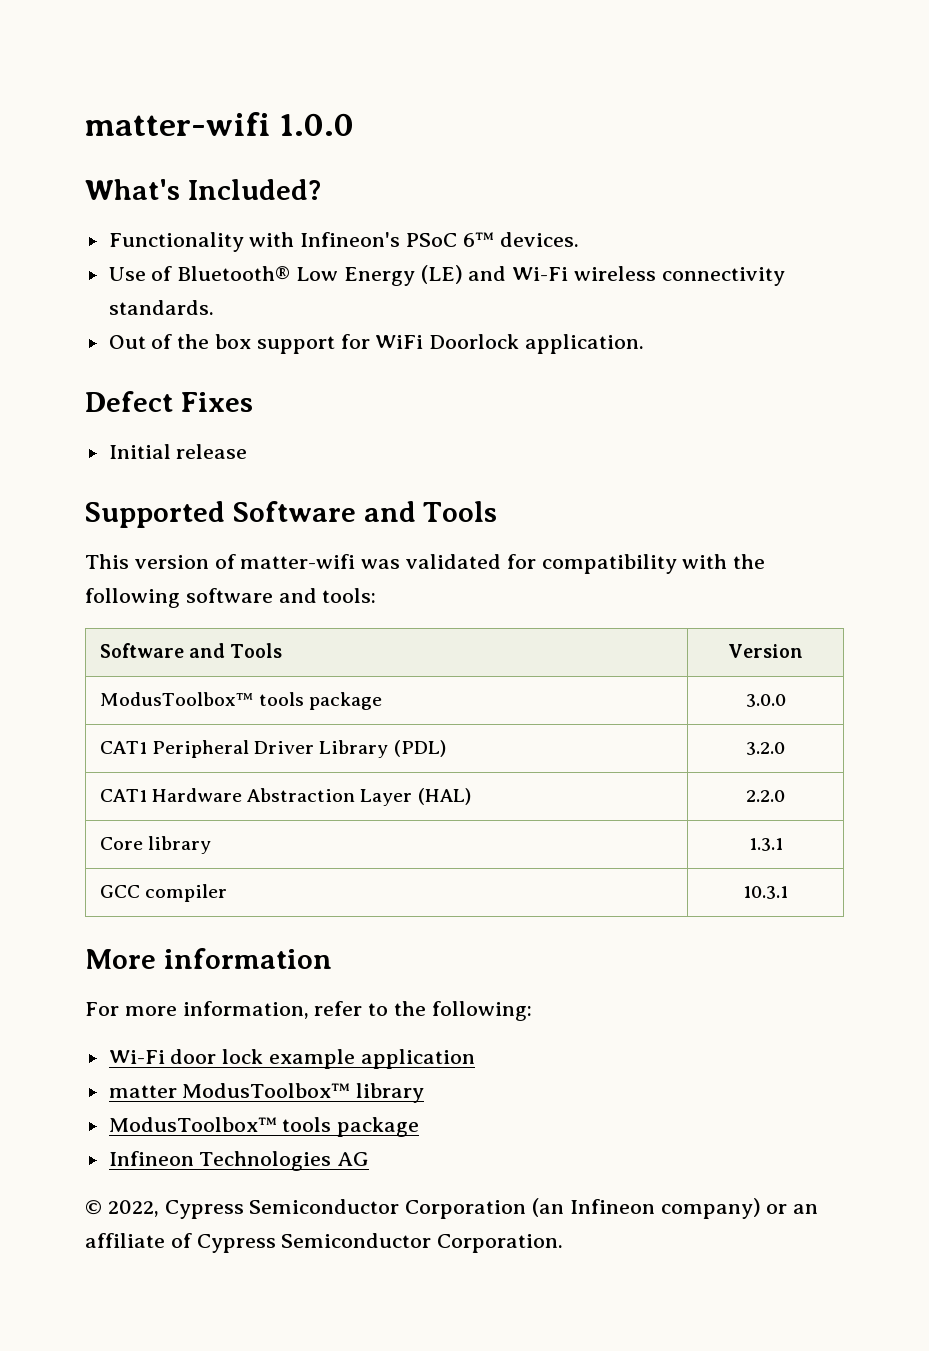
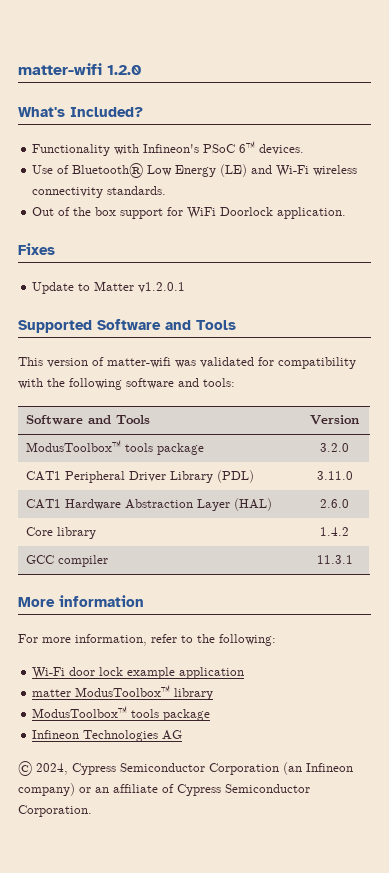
- matter-wifi 1.0.0
+ matter-wifi 1.2.0
- Defect Fixes
+ Fixes
- Initial release
+ Update to Matter v1.2.0.1
- ModusToolbox™ tools package | 3.0.0
+ ModusToolbox™ tools package | 3.2.0
- CAT1 Peripheral Driver Library (PDL) | 3.2.0
+ CAT1 Peripheral Driver Library (PDL) | 3.11.0
- CAT1 Hardware Abstraction Layer (HAL) | 2.2.0
+ CAT1 Hardware Abstraction Layer (HAL) | 2.6.0
- Core library | 1.3.1
+ Core library | 1.4.2
- GCC compiler | 10.3.1
+ GCC compiler | 11.3.1
- © 2022, Cypress Semiconductor Corporation (an Infineon company) or an affiliate of Cypress Semiconductor Corporation.
+ © 2024, Cypress Semiconductor Corporation (an Infineon company) or an affiliate of Cypress Semiconductor Corporation.

